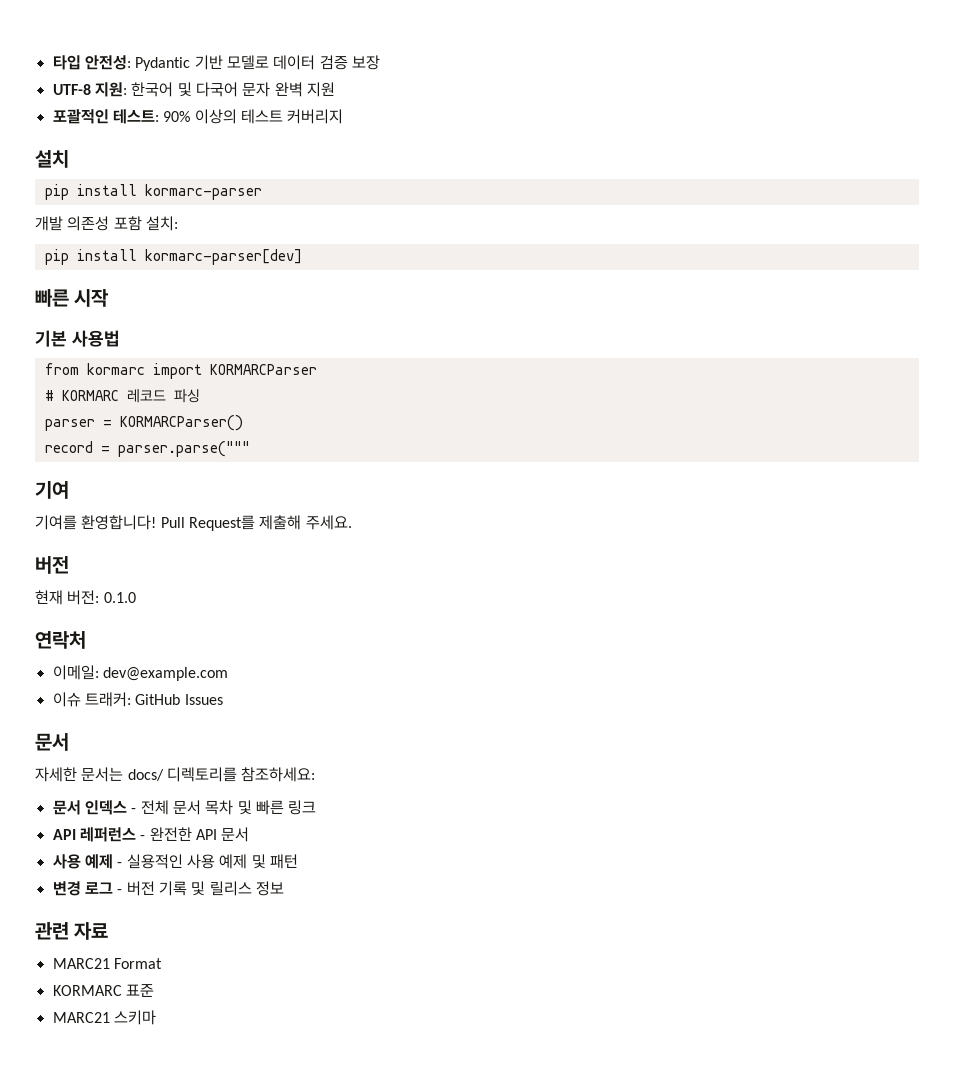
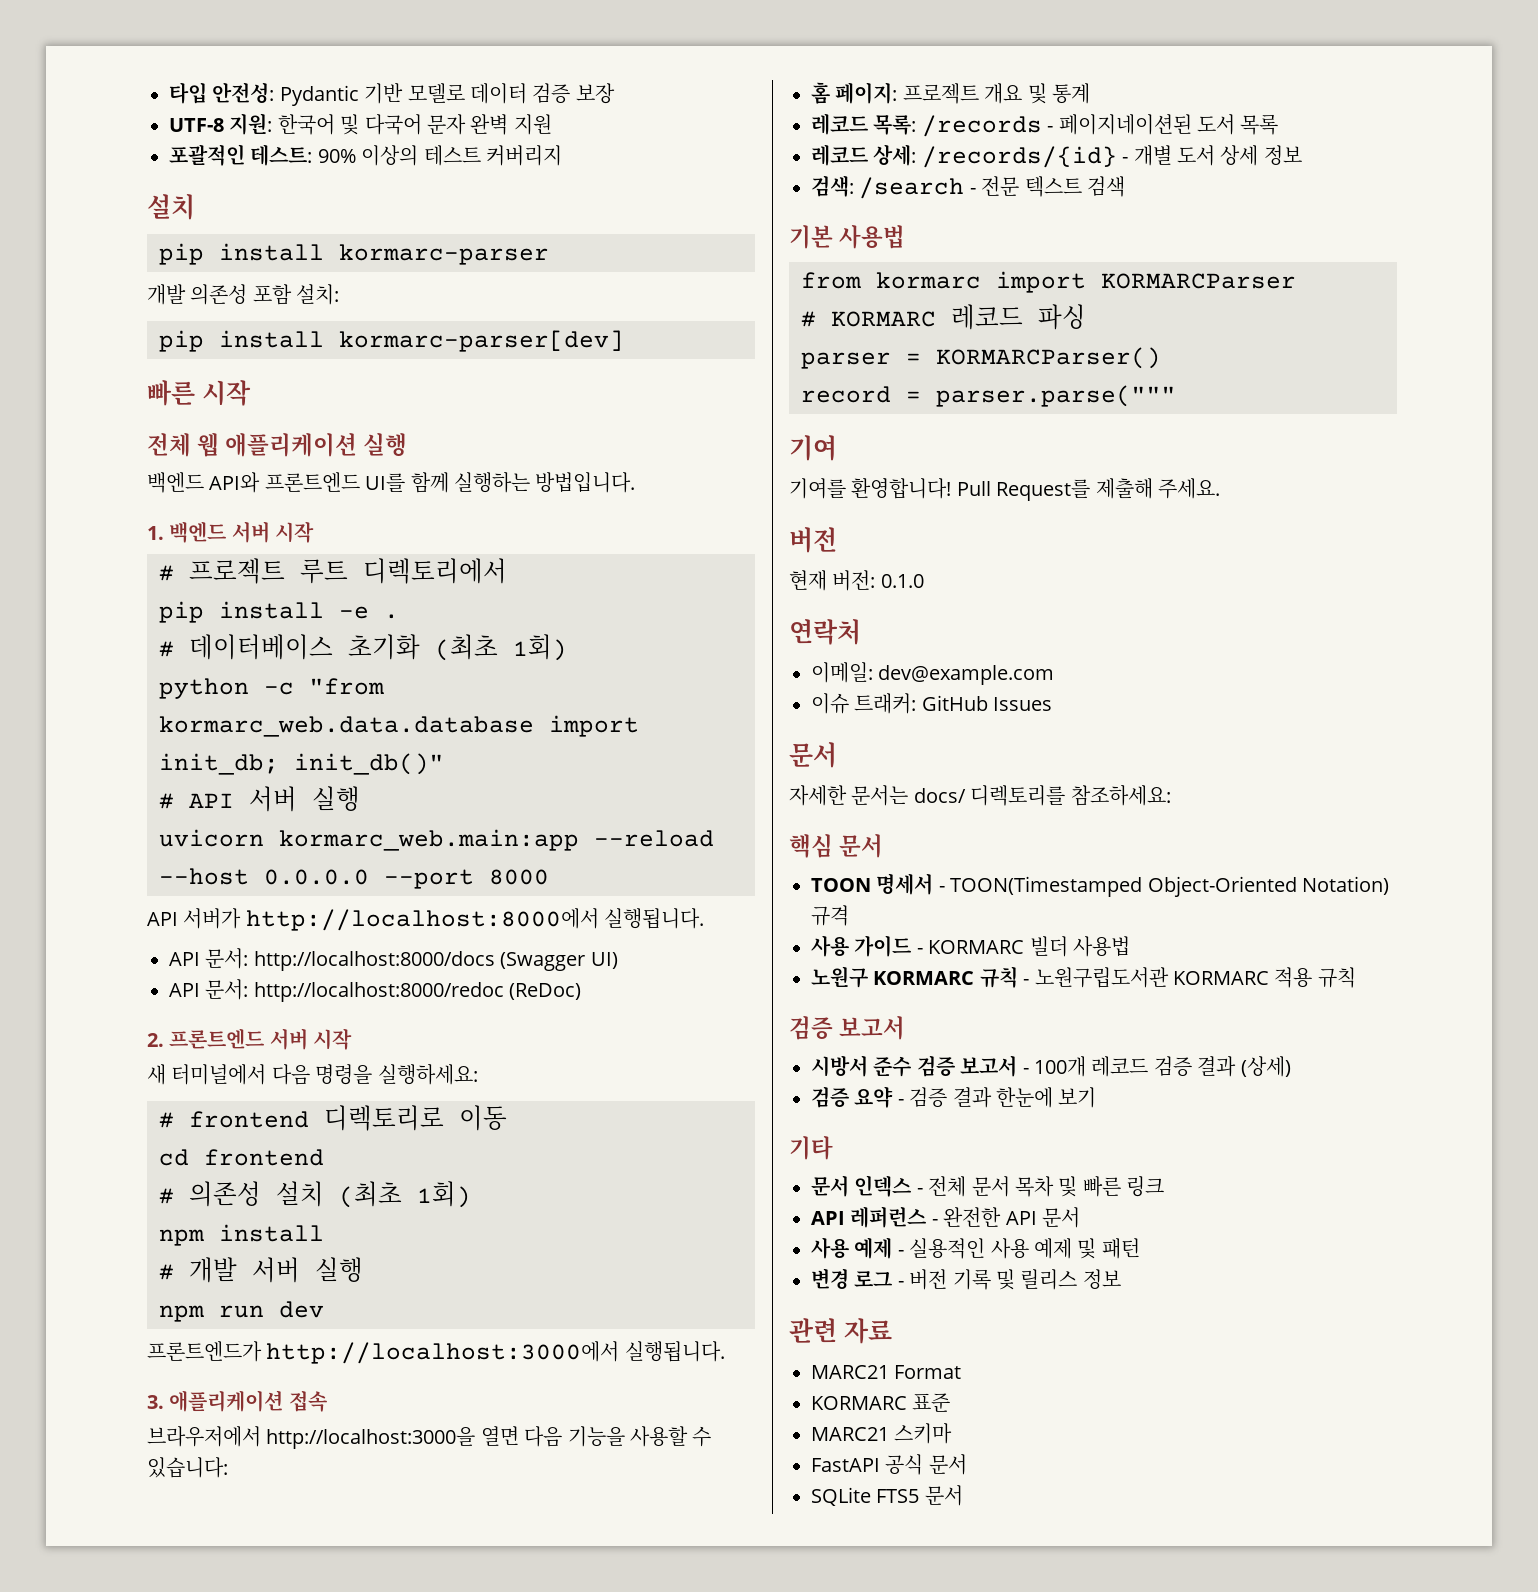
+ 전체 웹 애플리케이션 실행
+ 백엔드 API와 프론트엔드 UI를 함께 실행하는 방법입니다.
+ 1. 백엔드 서버 시작
+ # 프로젝트 루트 디렉토리에서
+ pip install -e .
+ # 데이터베이스 초기화 (최초 1회)
+ python -c "from kormarc_web.data.database import init_db; init_db()"
+ # API 서버 실행
+ uvicorn kormarc_web.main:app --reload --host 0.0.0.0 --port 8000
+ API 서버가 http://localhost:8000에서 실행됩니다.
+ API 문서: http://localhost:8000/docs (Swagger UI)
+ API 문서: http://localhost:8000/redoc (ReDoc)
+ 2. 프론트엔드 서버 시작
+ 새 터미널에서 다음 명령을 실행하세요:
+ # frontend 디렉토리로 이동
+ cd frontend
+ # 의존성 설치 (최초 1회)
+ npm install
+ # 개발 서버 실행
+ npm run dev
+ 프론트엔드가 http://localhost:3000에서 실행됩니다.
+ 3. 애플리케이션 접속
+ 브라우저에서 http://localhost:3000을 열면 다음 기능을 사용할 수 있습니다:
+ 홈 페이지: 프로젝트 개요 및 통계
+ 레코드 목록: /records - 페이지네이션된 도서 목록
+ 레코드 상세: /records/{id} - 개별 도서 상세 정보
+ 검색: /search - 전문 텍스트 검색
+ 핵심 문서
+ TOON 명세서 - TOON(Timestamped Object-Oriented Notation) 규격
+ 사용 가이드 - KORMARC 빌더 사용법
+ 노원구 KORMARC 규칙 - 노원구립도서관 KORMARC 적용 규칙
+ 검증 보고서
+ 시방서 준수 검증 보고서 - 100개 레코드 검증 결과 (상세)
+ 검증 요약 - 검증 결과 한눈에 보기
+ 기타
+ FastAPI 공식 문서
+ SQLite FTS5 문서

